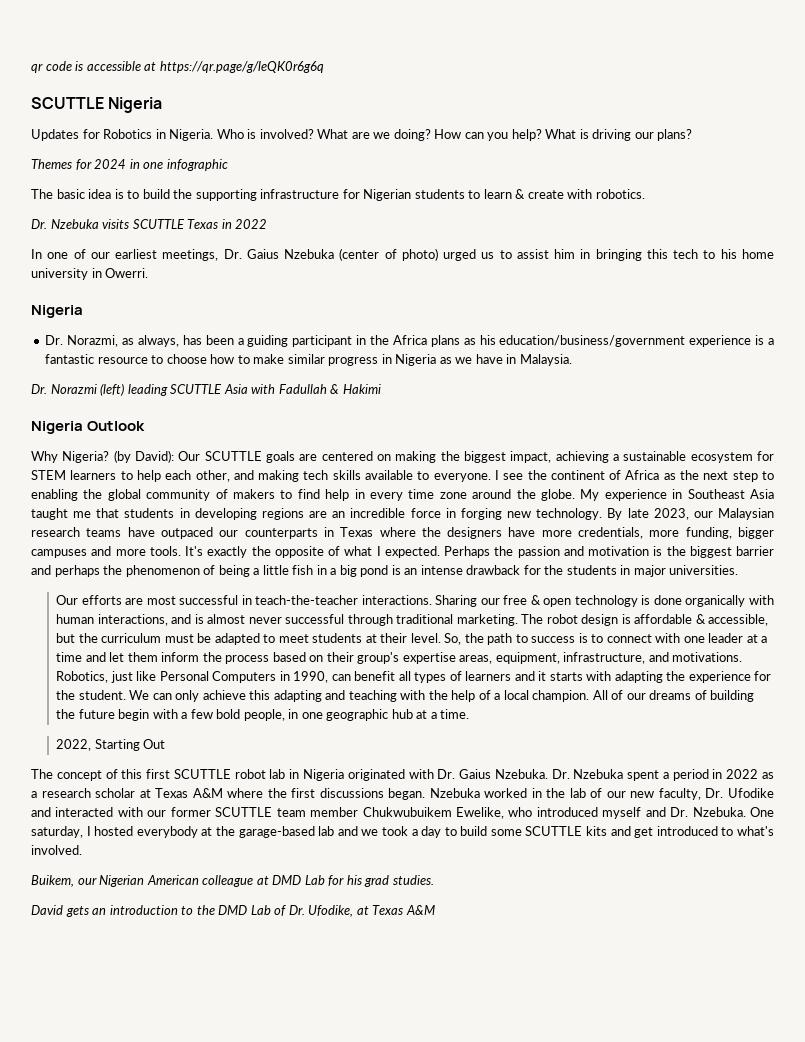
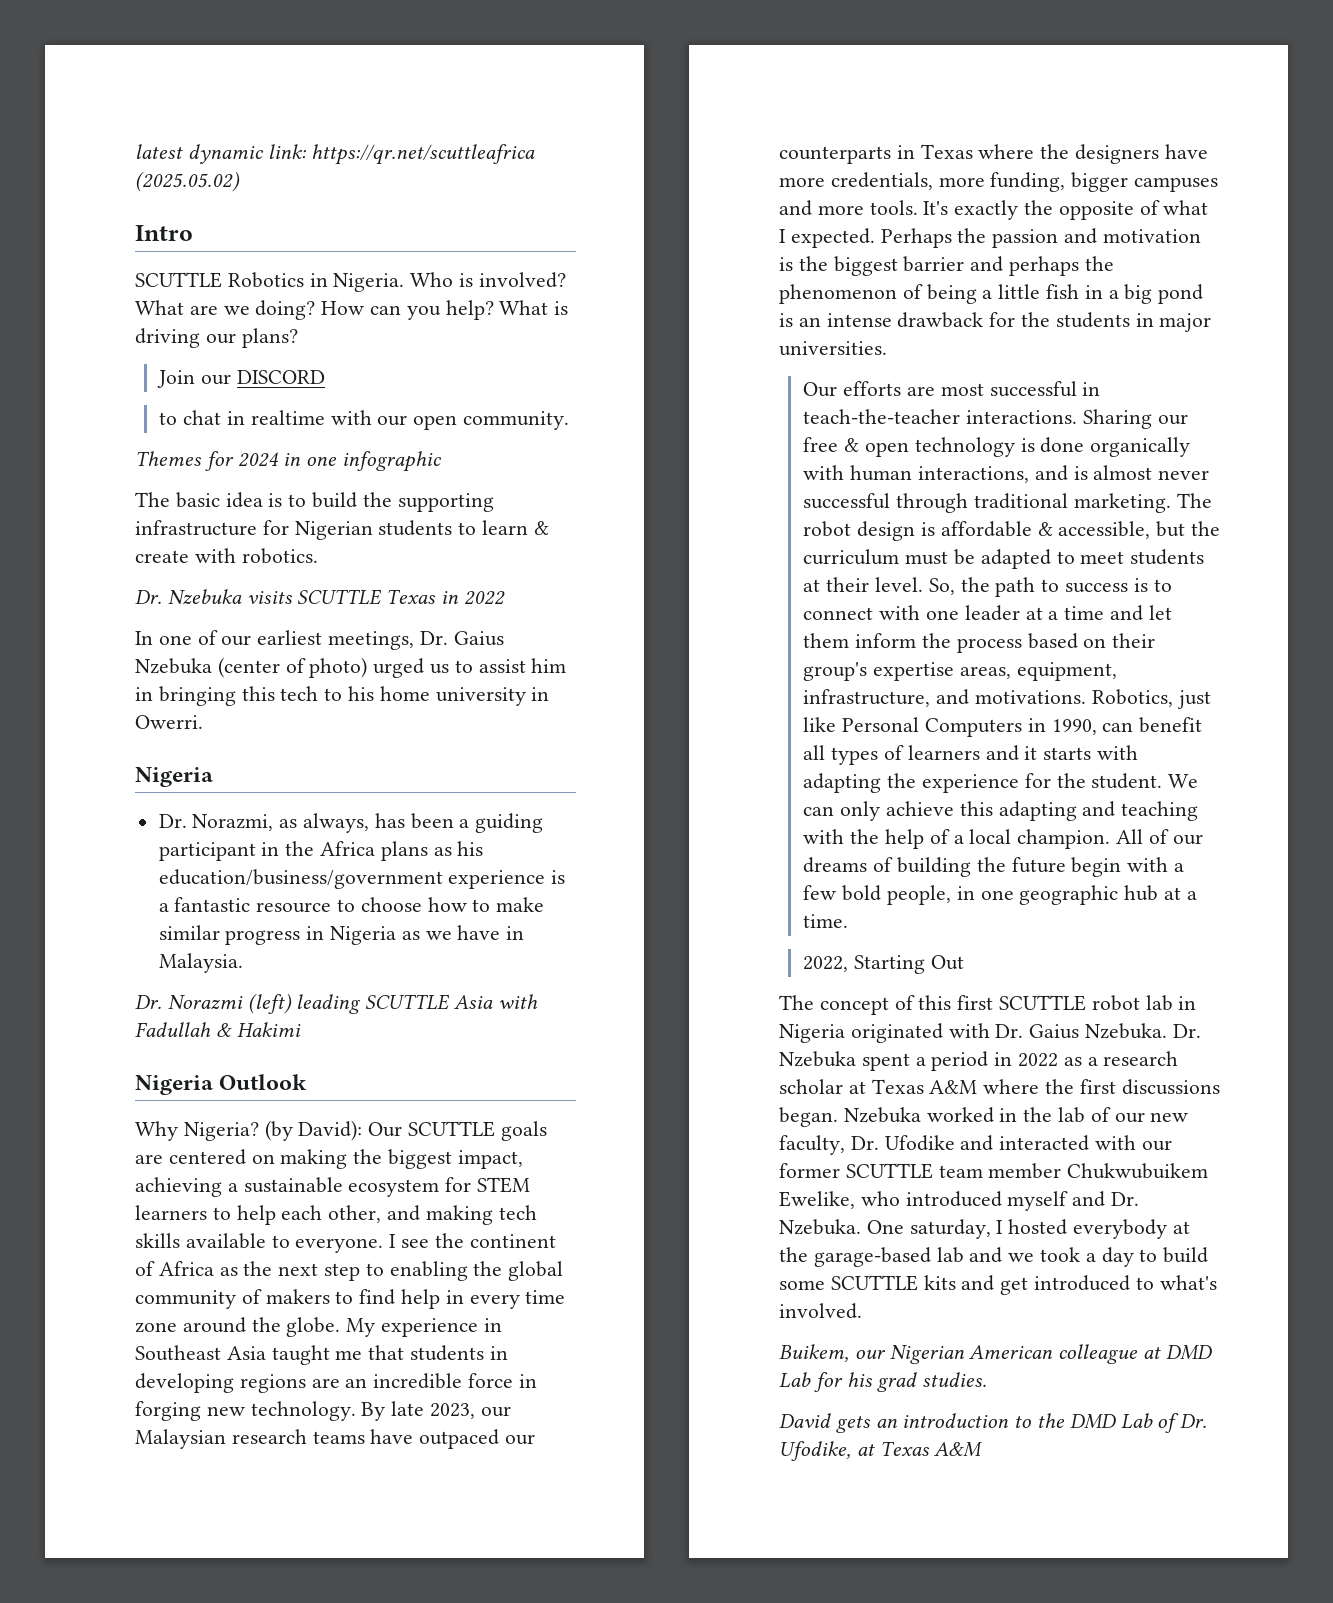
- qr code is accessible at https://qr.page/g/leQK0r6g6q
- SCUTTLE Nigeria
- Updates for Robotics in Nigeria.
+ latest dynamic link: https://qr.net/scuttleafrica (2025.05.02)
+ Intro
+ SCUTTLE Robotics in Nigeria.
+ Join our DISCORD
+ to chat in realtime with our open community.

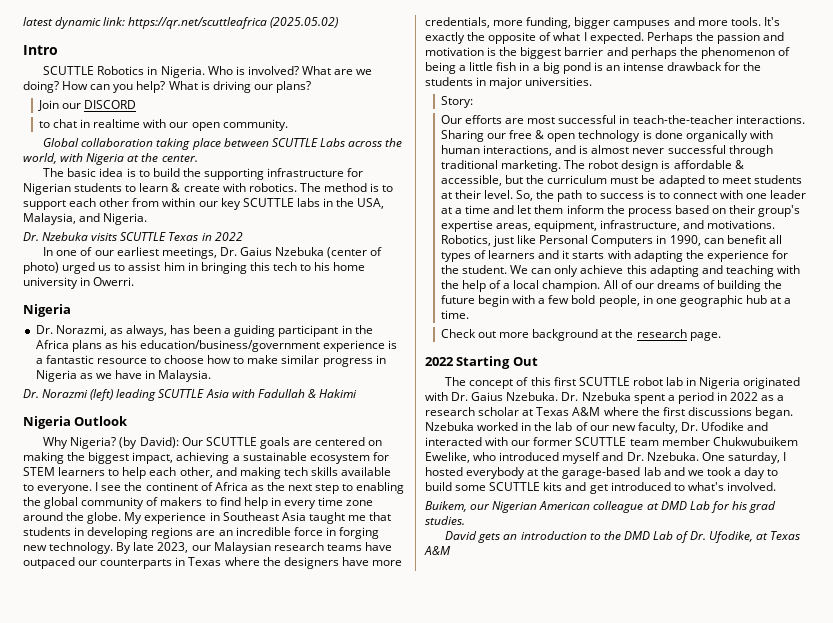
- Themes for 2024 in one infographic
+ Global collaboration taking place between SCUTTLE Labs across the world, with Nigeria at the center.
+ The method is to support each other from within our key SCUTTLE labs in the USA, Malaysia, and Nigeria.
+ Story:
- 2022, Starting Out
+ Check out more background at the research page.
+ 2022 Starting Out

